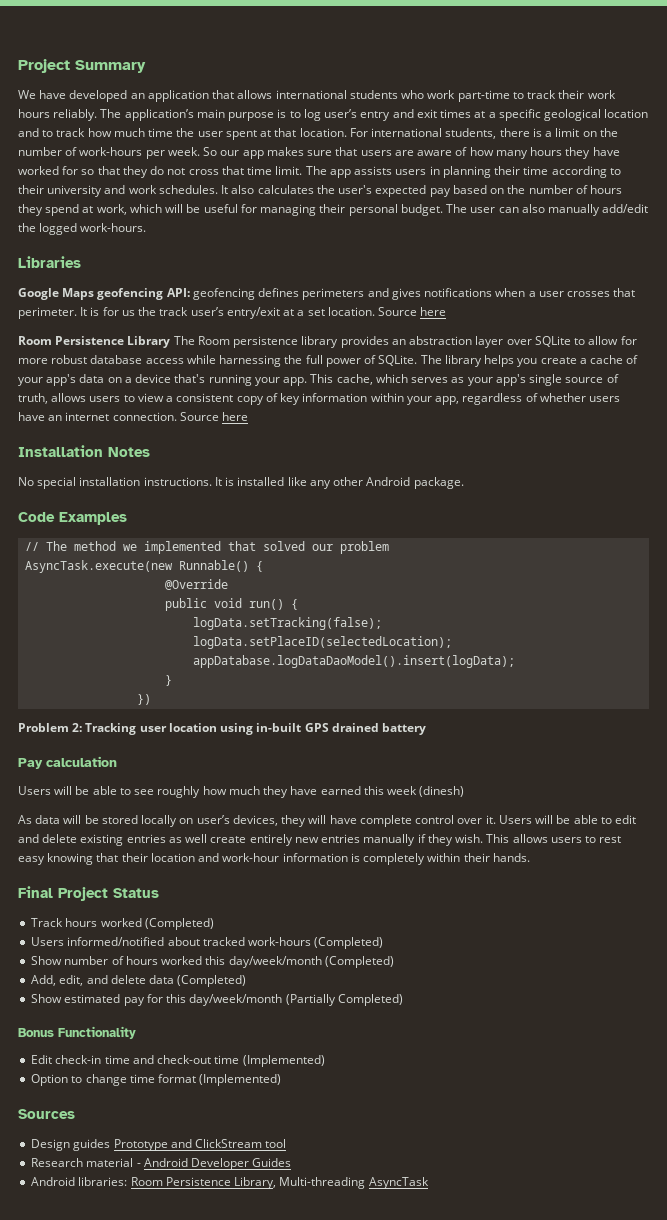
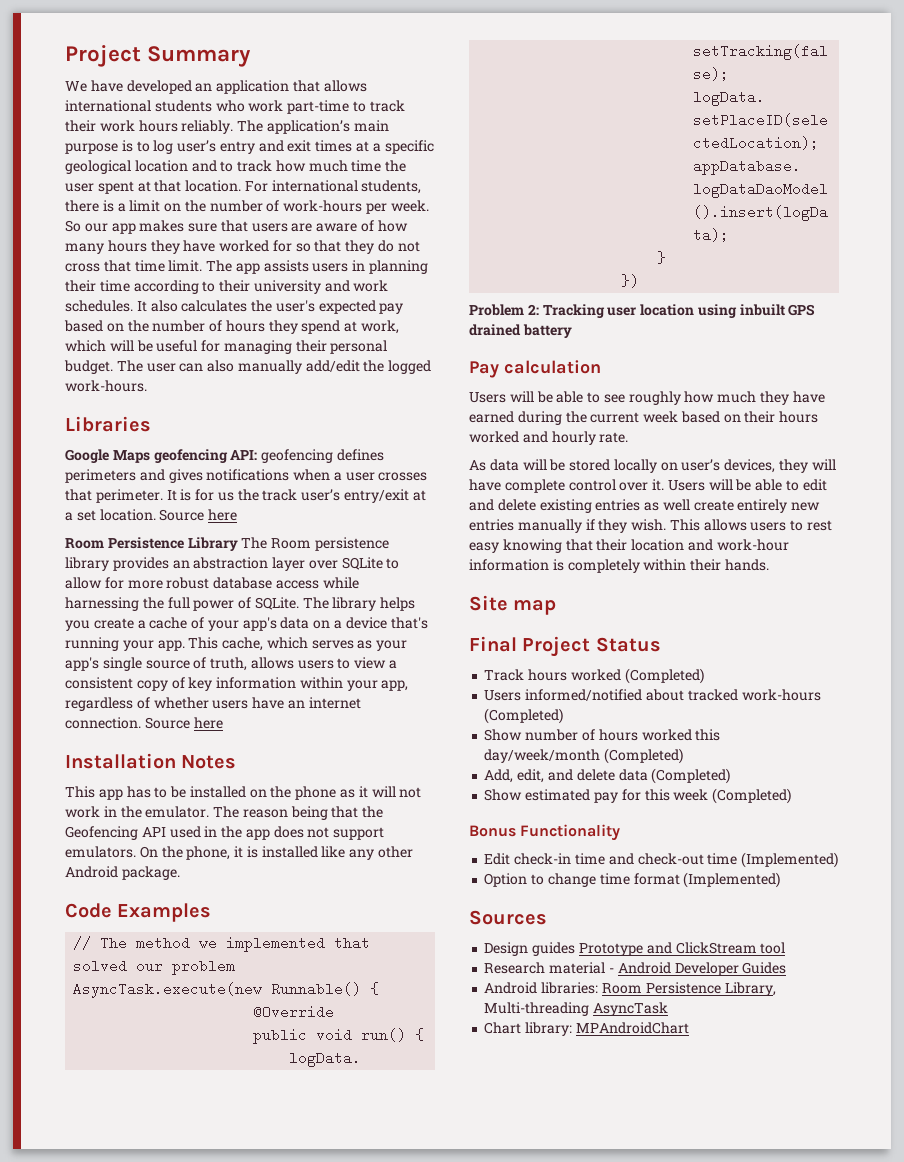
- No special installation instructions. It is installed like any other Android package.
+ This app has to be installed on the phone as it will not work in the emulator. The reason being that the Geofencing API used in the app does not support emulators. On the phone, it is installed like any other Android package.
- Problem 2: Tracking user location using in-built GPS drained battery
+ Problem 2: Tracking user location using inbuilt GPS drained battery
- Users will be able to see roughly how much they have earned this week (dinesh)
+ Users will be able to see roughly how much they have earned during the current week based on their hours worked and hourly rate.
+ Site map
- Show estimated pay for this day/week/month (Partially Completed)
+ Show estimated pay for this week (Completed)
+ Chart library: MPAndroidChart

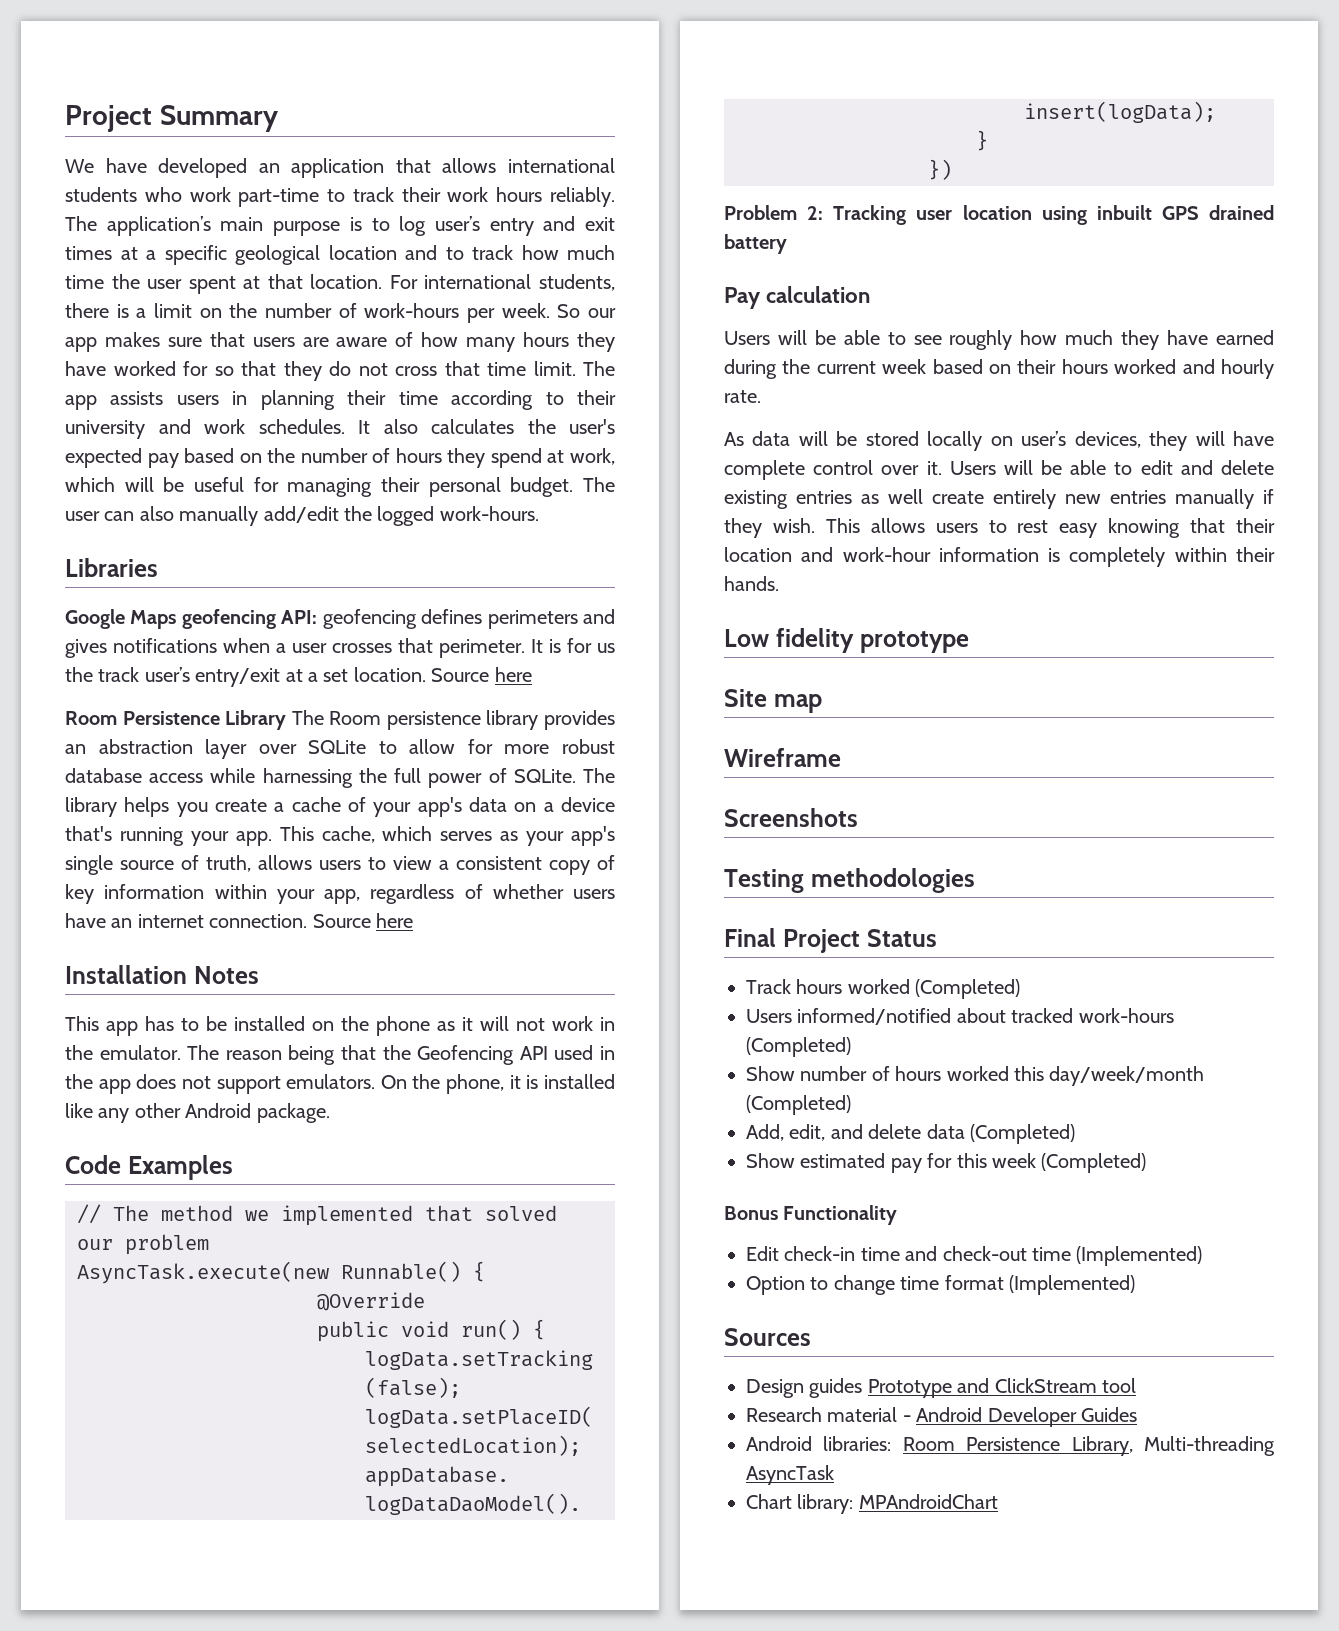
+ Low fidelity prototype
+ Wireframe
+ Screenshots
+ Testing methodologies

